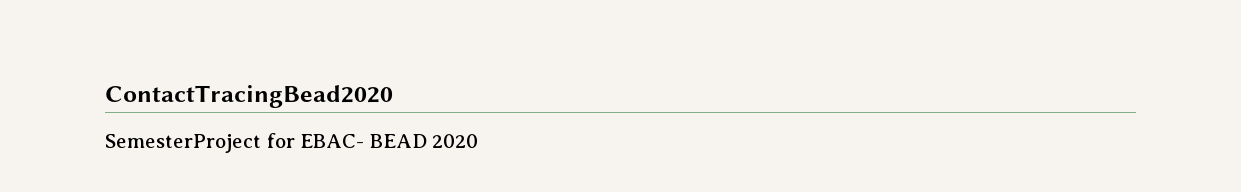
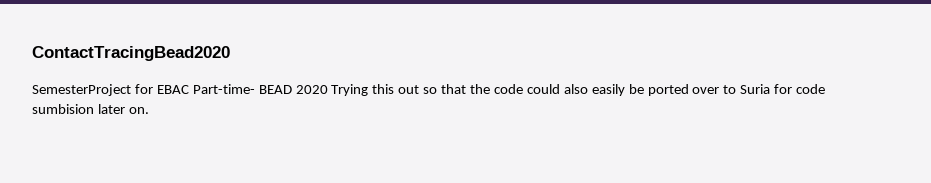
- SemesterProject for EBAC- BEAD 2020
+ SemesterProject for EBAC Part-time- BEAD 2020 Trying this out so that the code could also easily be ported over to Suria for code sumbision later on.

